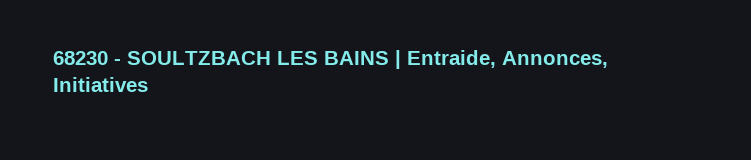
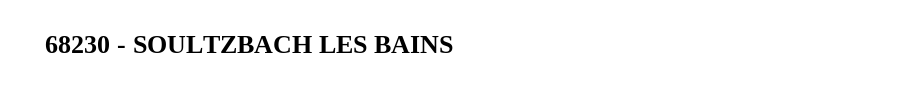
- 68230 - SOULTZBACH LES BAINS | Entraide, Annonces, Initiatives
+ 68230 - SOULTZBACH LES BAINS

